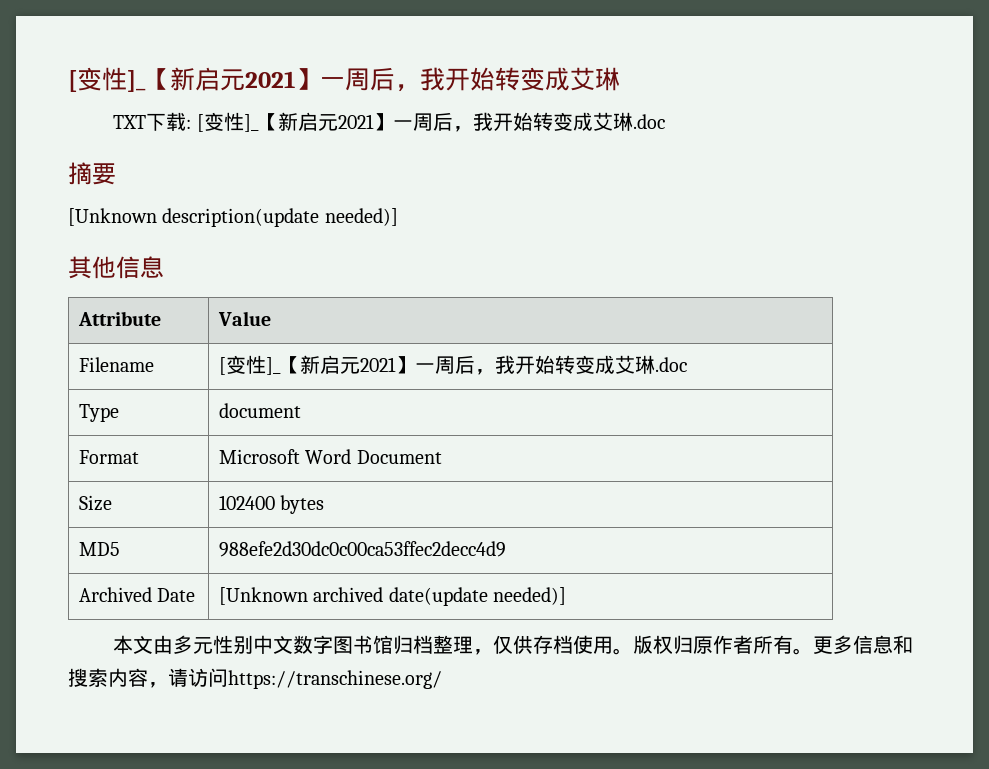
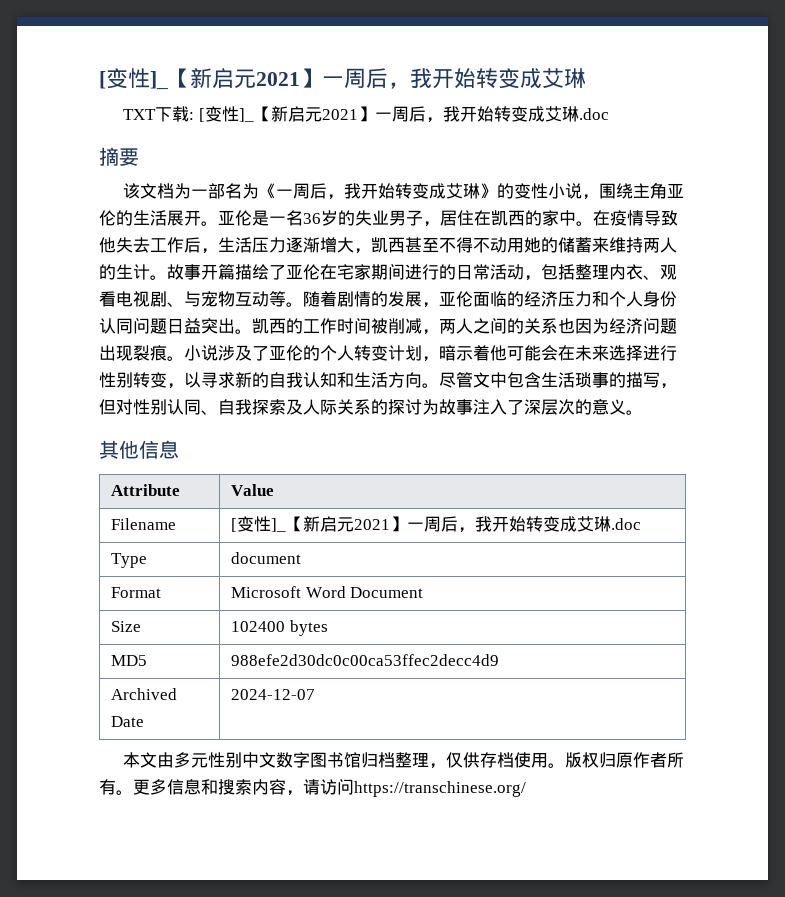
- [Unknown description(update needed)]
+ 该文档为一部名为《一周后，我开始转变成艾琳》的变性小说，围绕主角亚伦的生活展开。亚伦是一名36岁的失业男子，居住在凯西的家中。在疫情导致他失去工作后，生活压力逐渐增大，凯西甚至不得不动用她的储蓄来维持两人的生计。故事开篇描绘了亚伦在宅家期间进行的日常活动，包括整理内衣、观看电视剧、与宠物互动等。随着剧情的发展，亚伦面临的经济压力和个人身份认同问题日益突出。凯西的工作时间被削减，两人之间的关系也因为经济问题出现裂痕。小说涉及了亚伦的个人转变计划，暗示着他可能会在未来选择进行性别转变，以寻求新的自我认知和生活方向。尽管文中包含生活琐事的描写，但对性别认同、自我探索及人际关系的探讨为故事注入了深层次的意义。
- Archived Date | [Unknown archived date(update needed)]
+ Archived Date | 2024-12-07

